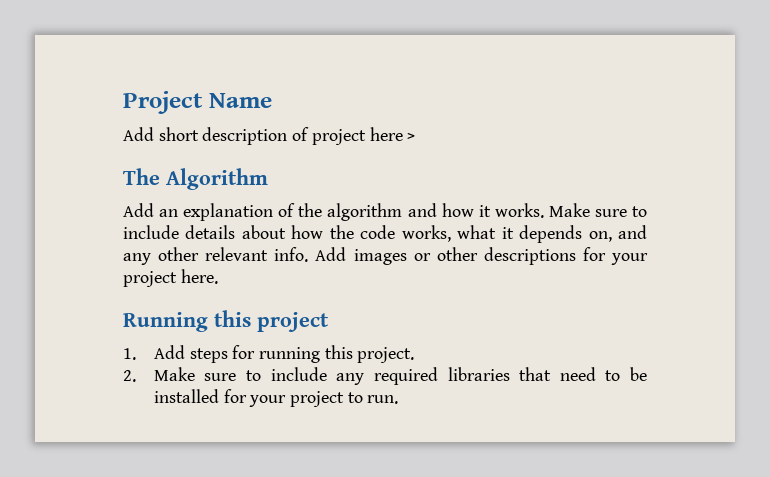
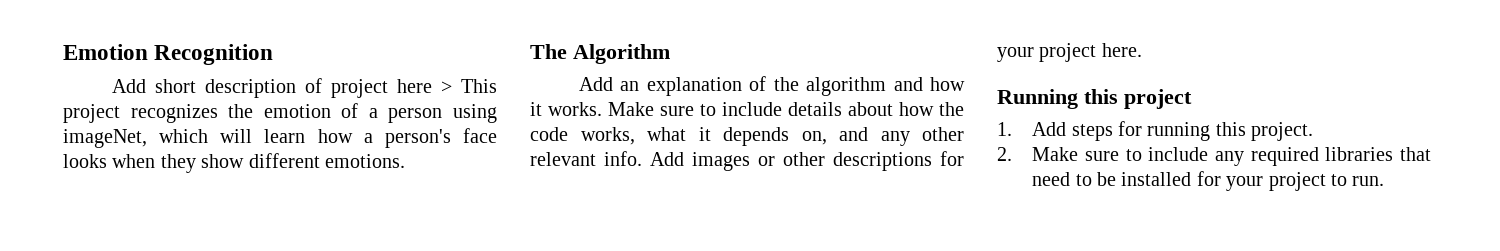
- Project Name
+ Emotion Recognition
- Add short description of project here >
+ Add short description of project here > This project recognizes the emotion of a person using imageNet, which will learn how a person's face looks when they show different emotions.

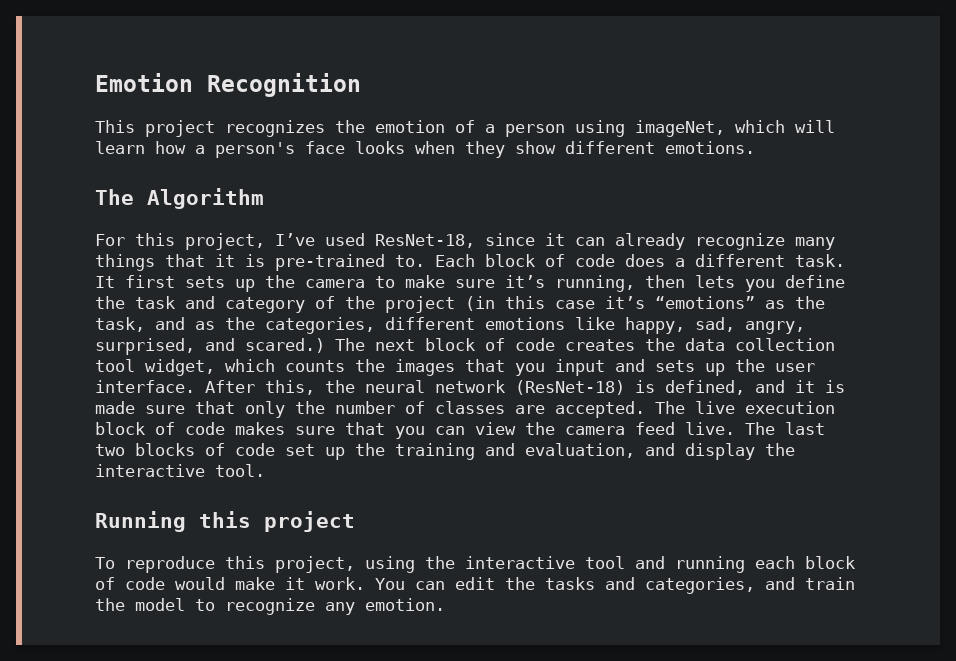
- Add short description of project here > This project recognizes the emotion of a person using imageNet, which will learn how a person's face looks when they show different emotions.
+ This project recognizes the emotion of a person using imageNet, which will learn how a person's face looks when they show different emotions.
- Add an explanation of the algorithm and how it works. Make sure to include details about how the code works, what it depends on, and any other relevant info. Add images or other descriptions for your project here.
+ For this project, I’ve used ResNet-18, since it can already recognize many things that it is pre-trained to. Each block of code does a different task. It first sets up the camera to make sure it’s running, then lets you define the task and category of the project (in this case it’s “emotions” as the task, and as the categories, different emotions like happy, sad, angry, surprised, and scared.) The next block of code creates the data collection tool widget, which counts the images that you input and sets up the user interface. After this, the neural network (ResNet-18) is defined, and it is made sure that only the number of classes are accepted. The live execution block of code makes sure that you can view the camera feed live. The last two blocks of code set up the training and evaluation, and display the interactive tool.
  Running this project
- 1. Add steps for running this project.
- 2. Make sure to include any required libraries that need to be installed for your project to run.
+ To reproduce this project, using the interactive tool and running each block of code would make it work. You can edit the tasks and categories, and train the model to recognize any emotion.

